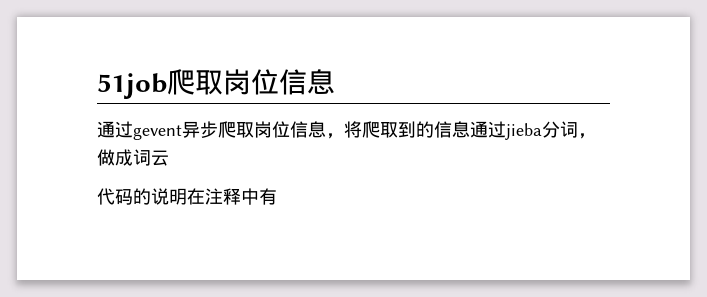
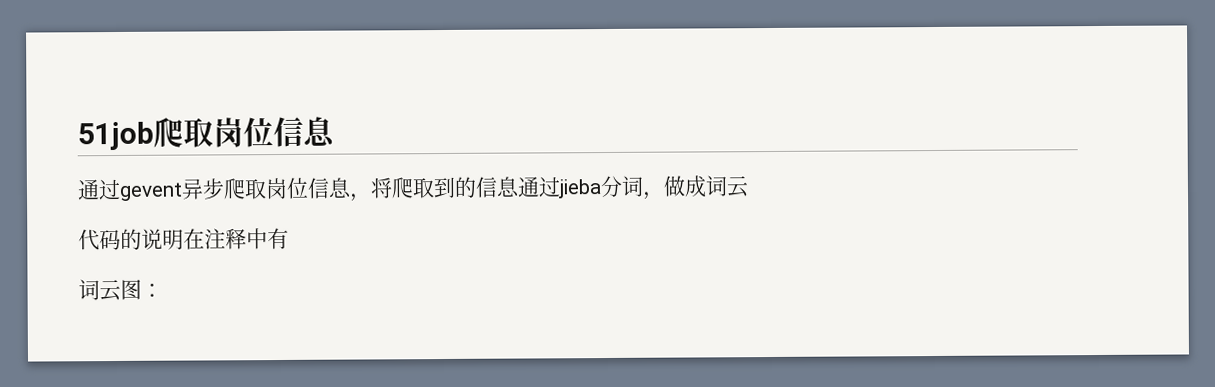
+ 词云图：

